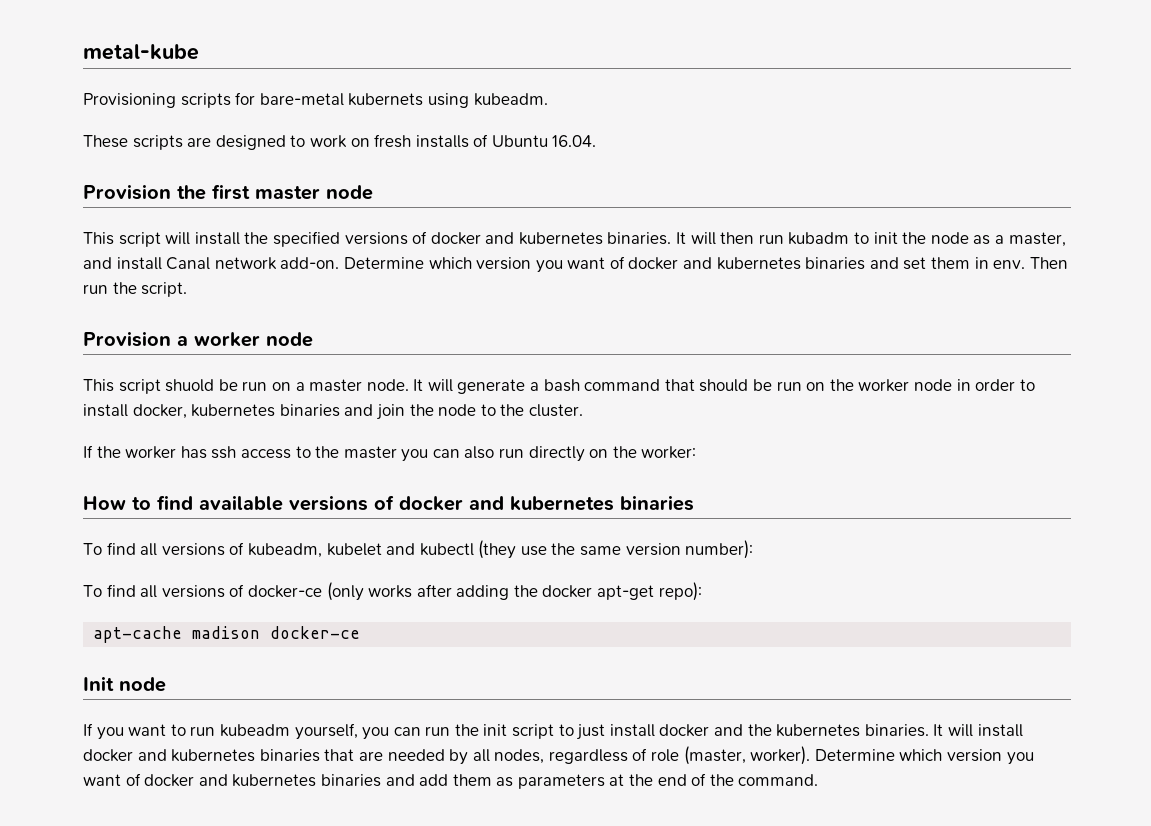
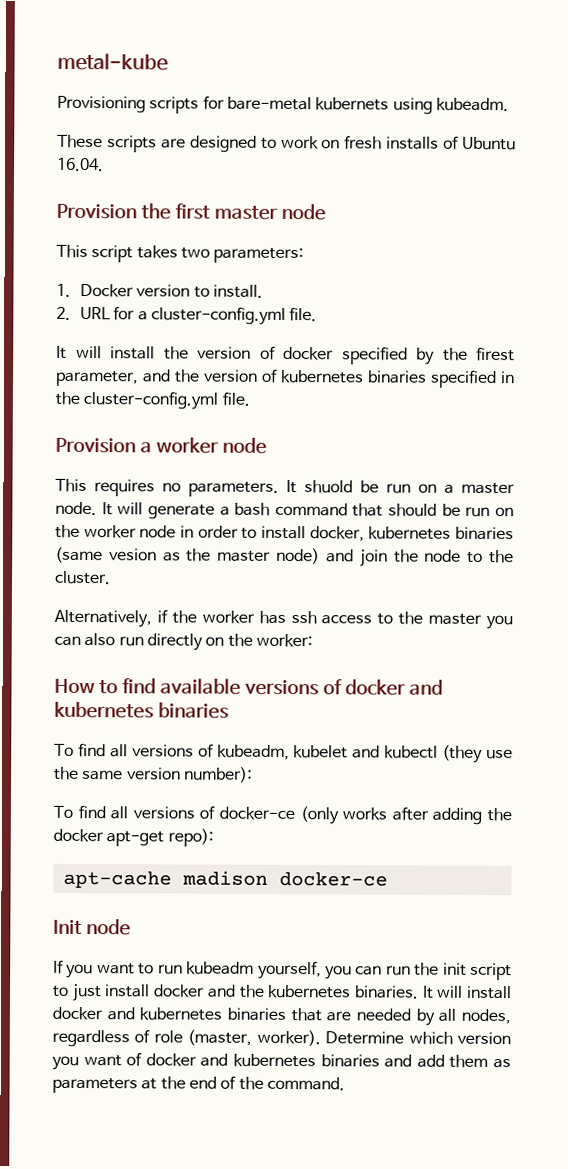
- This script will install the specified versions of docker and kubernetes binaries. It will then run kubadm to init the node as a master, and install Canal network add-on. Determine which version you want of docker and kubernetes binaries and set them in env. Then run the script.
+ This script takes two parameters:
+ 1. Docker version to install.
+ 2. URL for a cluster-config.yml file.
+ It will install the version of docker specified by the firest parameter, and the version of kubernetes binaries specified in the cluster-config.yml file.
- This script shuold be run on a master node.
+ This requires no parameters. It shuold be run on a master node.
- It will generate a bash command that should be run on the worker node in order to install docker, kubernetes binaries and join the node to the cluster.
+ It will generate a bash command that should be run on the worker node in order to install docker, kubernetes binaries (same vesion as the master node) and join the node to the cluster.
- If the worker has ssh access to the master you can also run directly on the worker:
+ Alternatively, if the worker has ssh access to the master you can also run directly on the worker:

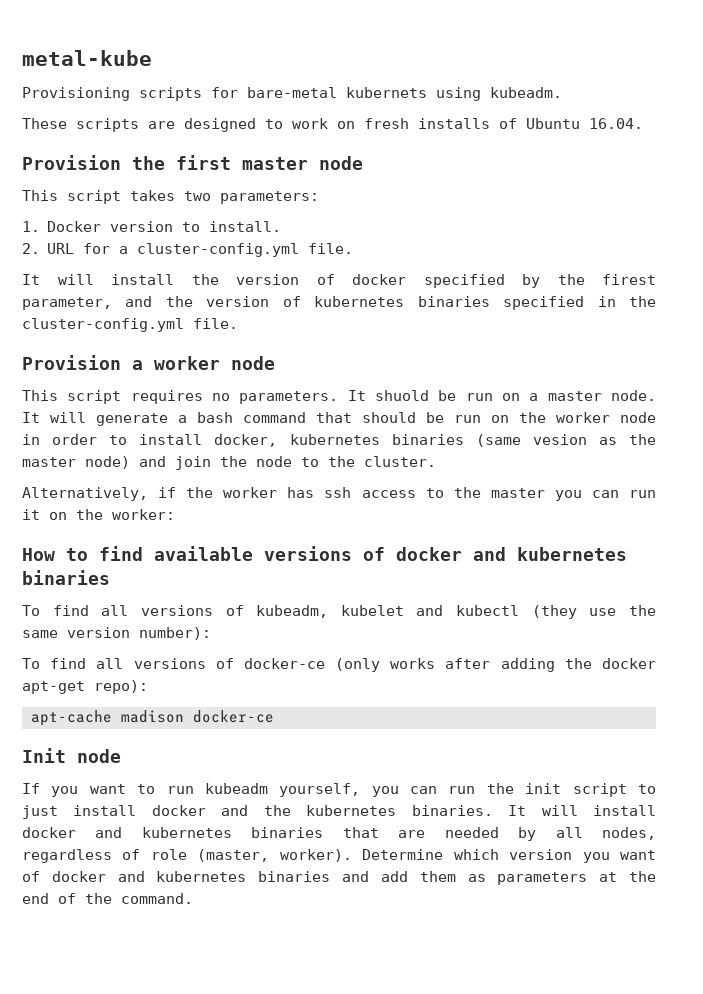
- This requires no parameters.
+ This script requires no parameters.
- Alternatively, if the worker has ssh access to the master you can also run directly on the worker:
+ Alternatively, if the worker has ssh access to the master you can run it on the worker:

